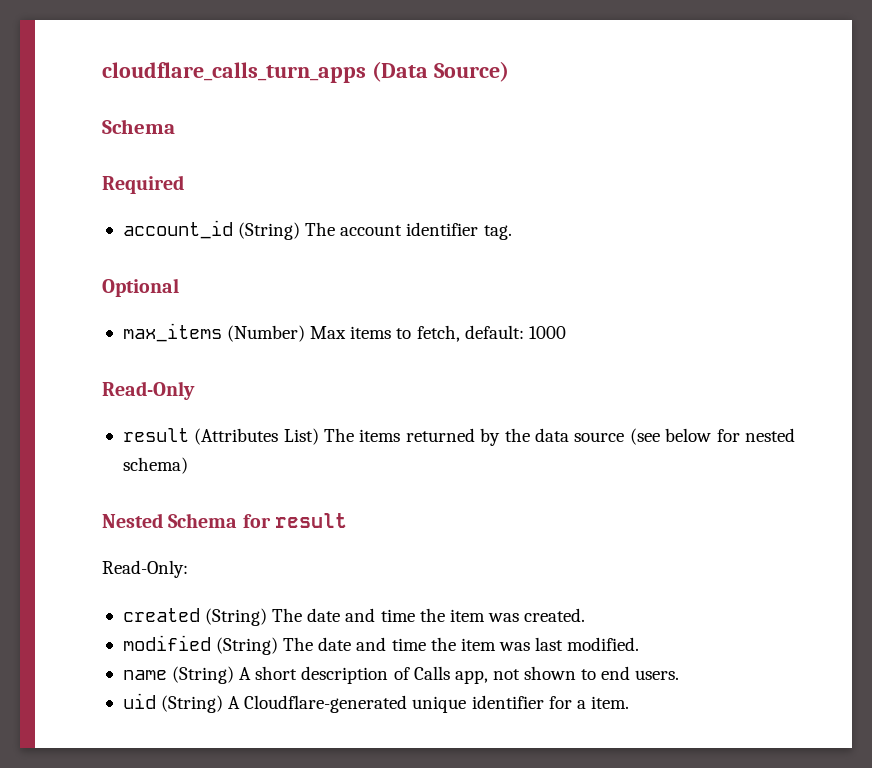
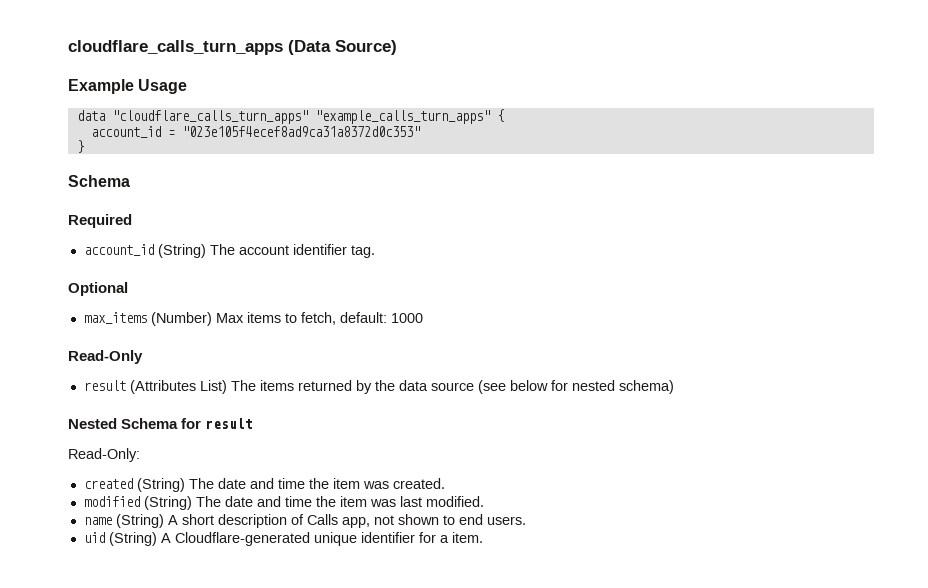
+ Example Usage
+ data "cloudflare_calls_turn_apps" "example_calls_turn_apps" {
+ account_id = "023e105f4ecef8ad9ca31a8372d0c353"
+ }

